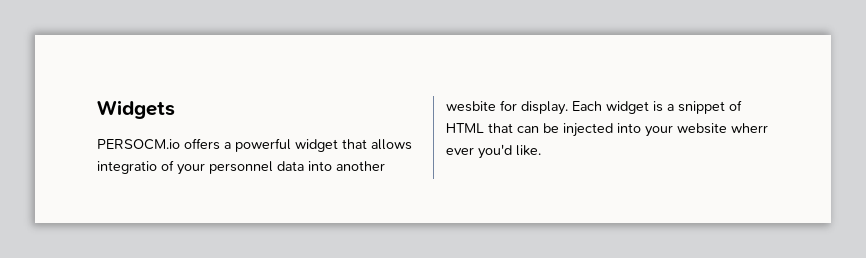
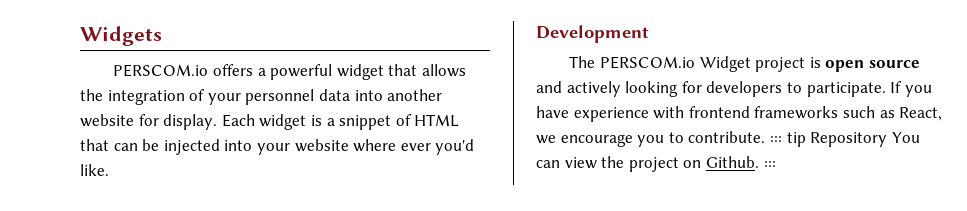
- PERSOCM.io offers a powerful widget that allows integratio of your personnel data into another wesbite for display.
+ PERSCOM.io offers a powerful widget that allows the integration of your personnel data into another website for display.
- Each widget is a snippet of HTML that can be injected into your website wherr ever you'd like.
+ Each widget is a snippet of HTML that can be injected into your website where ever you'd like.
+ Development
+ The PERSCOM.io Widget project is open source and actively looking for developers to participate. If you have experience with frontend frameworks such as React, we encourage you to contribute. ::: tip Repository You can view the project on Github. :::

